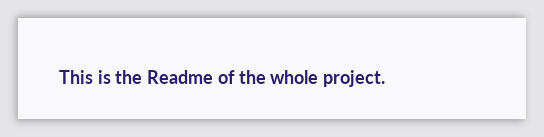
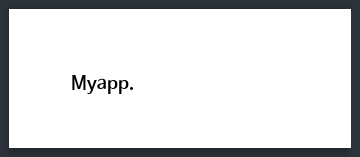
- This is the Readme of the whole project.
+ Myapp.

